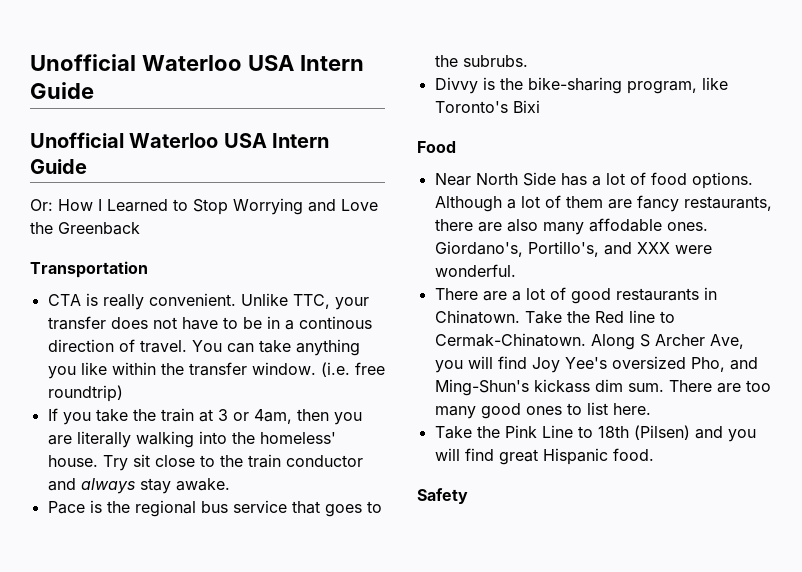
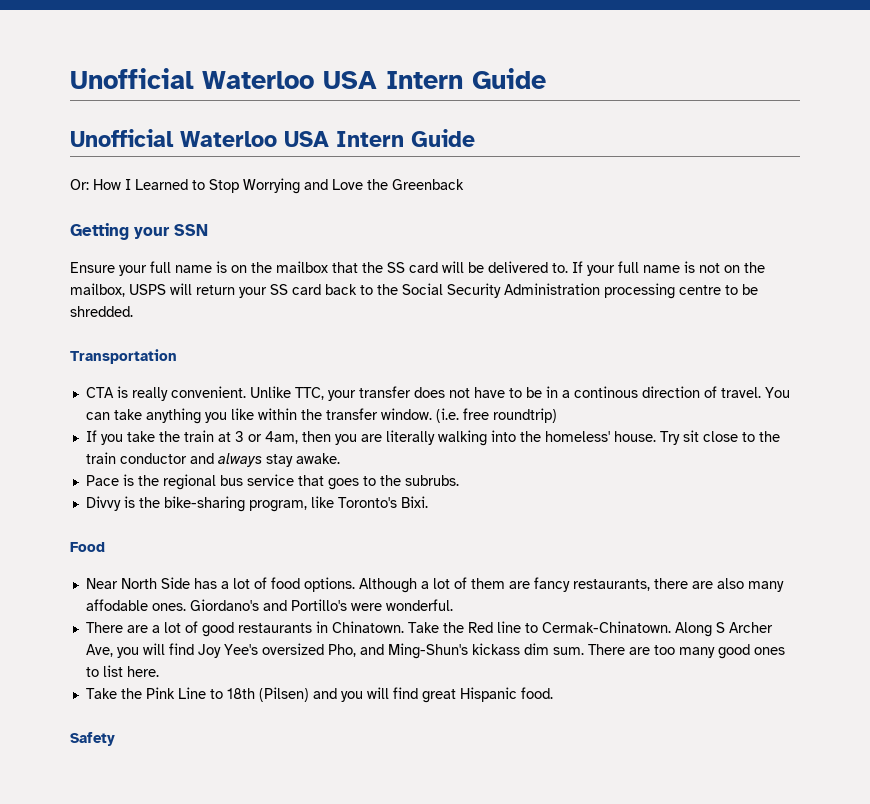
+ Getting your SSN
+ Ensure your full name is on the mailbox that the SS card will be delivered to. If your full name is not on the mailbox, USPS will return your SS card back to the Social Security Administration processing centre to be shredded.
- Divvy is the bike-sharing program, like Toronto's Bixi
+ Divvy is the bike-sharing program, like Toronto's Bixi.
- Giordano's, Portillo's, and XXX were wonderful.
+ Giordano's and Portillo's were wonderful.

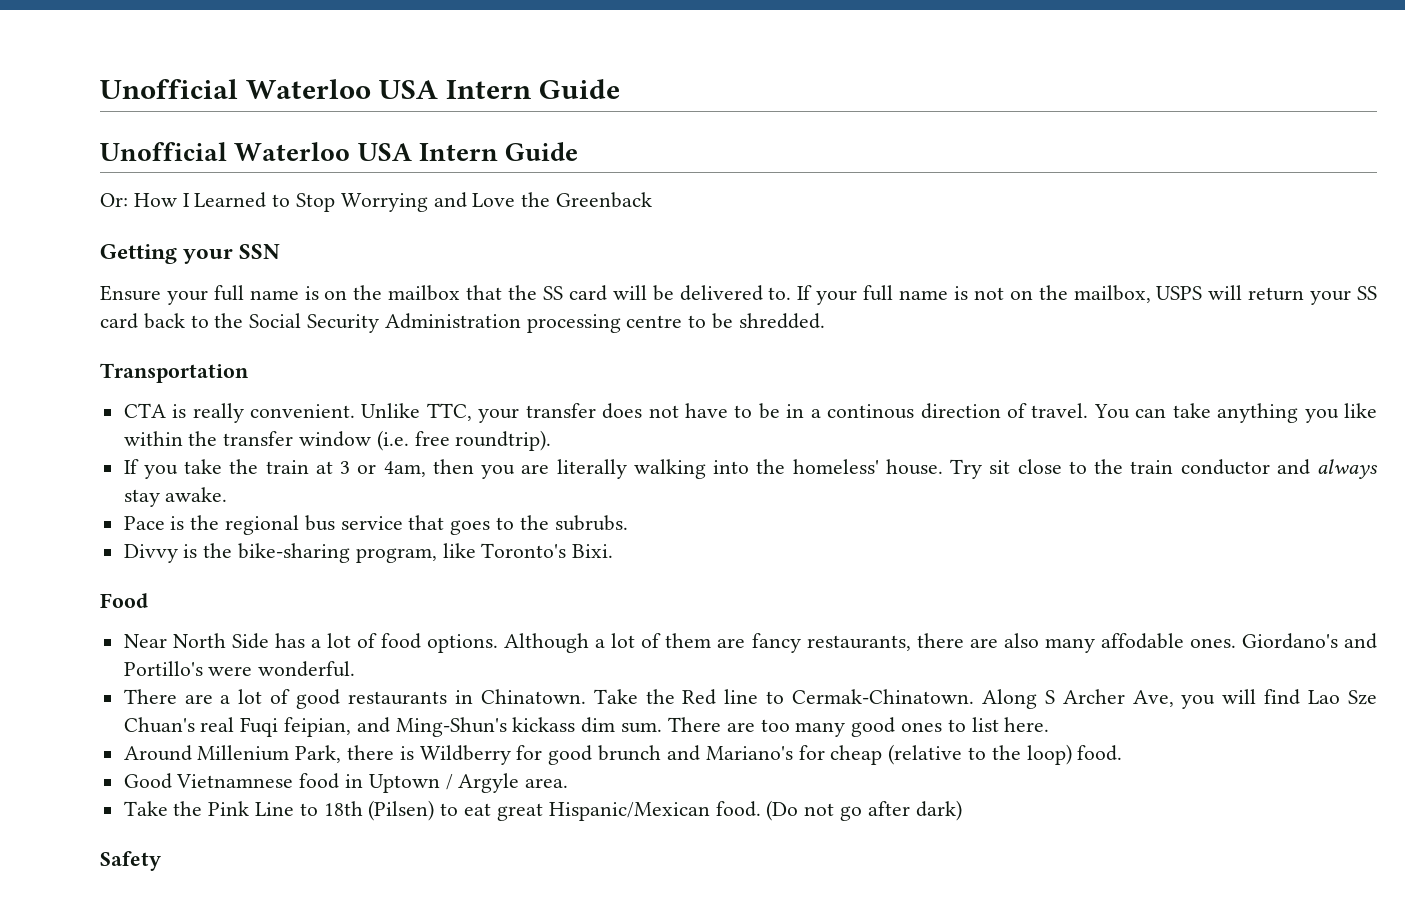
- You can take anything you like within the transfer window. (i.e. free roundtrip)
+ You can take anything you like within the transfer window (i.e. free roundtrip).
- Along S Archer Ave, you will find Joy Yee's oversized Pho, and Ming-Shun's kickass dim sum.
+ Along S Archer Ave, you will find Lao Sze Chuan's real Fuqi feipian, and Ming-Shun's kickass dim sum.
+ Around Millenium Park, there is Wildberry for good brunch and Mariano's for cheap (relative to the loop) food.
+ Good Vietnamnese food in Uptown / Argyle area.
- Take the Pink Line to 18th (Pilsen) and you will find great Hispanic food.
+ Take the Pink Line to 18th (Pilsen) to eat great Hispanic/Mexican food. (Do not go after dark)

